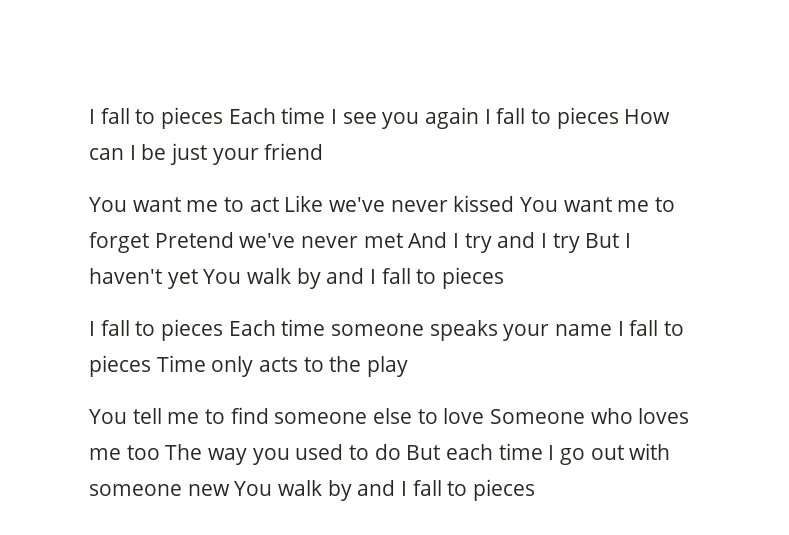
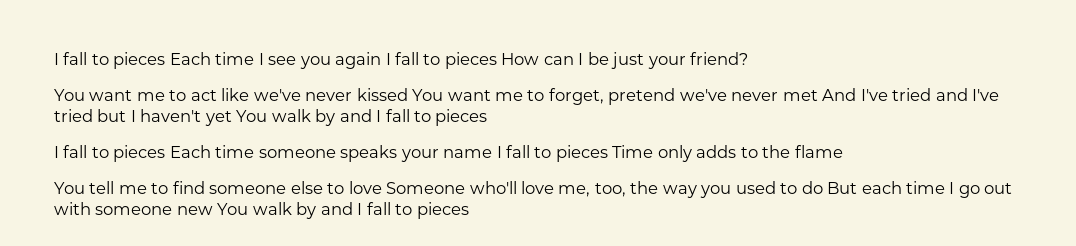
- I fall to pieces Each time I see you again I fall to pieces How can I be just your friend
+ I fall to pieces Each time I see you again I fall to pieces How can I be just your friend?
- You want me to act Like we've never kissed You want me to forget Pretend we've never met And I try and I try But I haven't yet You walk by and I fall to pieces
+ You want me to act like we've never kissed You want me to forget, pretend we've never met And I've tried and I've tried but I haven't yet You walk by and I fall to pieces
- I fall to pieces Each time someone speaks your name I fall to pieces Time only acts to the play
+ I fall to pieces Each time someone speaks your name I fall to pieces Time only adds to the flame
- You tell me to find someone else to love Someone who loves me too The way you used to do But each time I go out with someone new You walk by and I fall to pieces
+ You tell me to find someone else to love Someone who'll love me, too, the way you used to do But each time I go out with someone new You walk by and I fall to pieces

